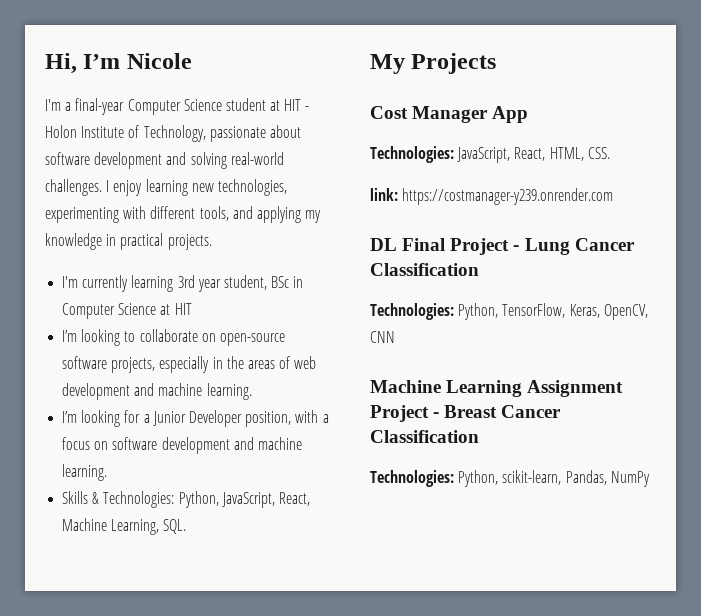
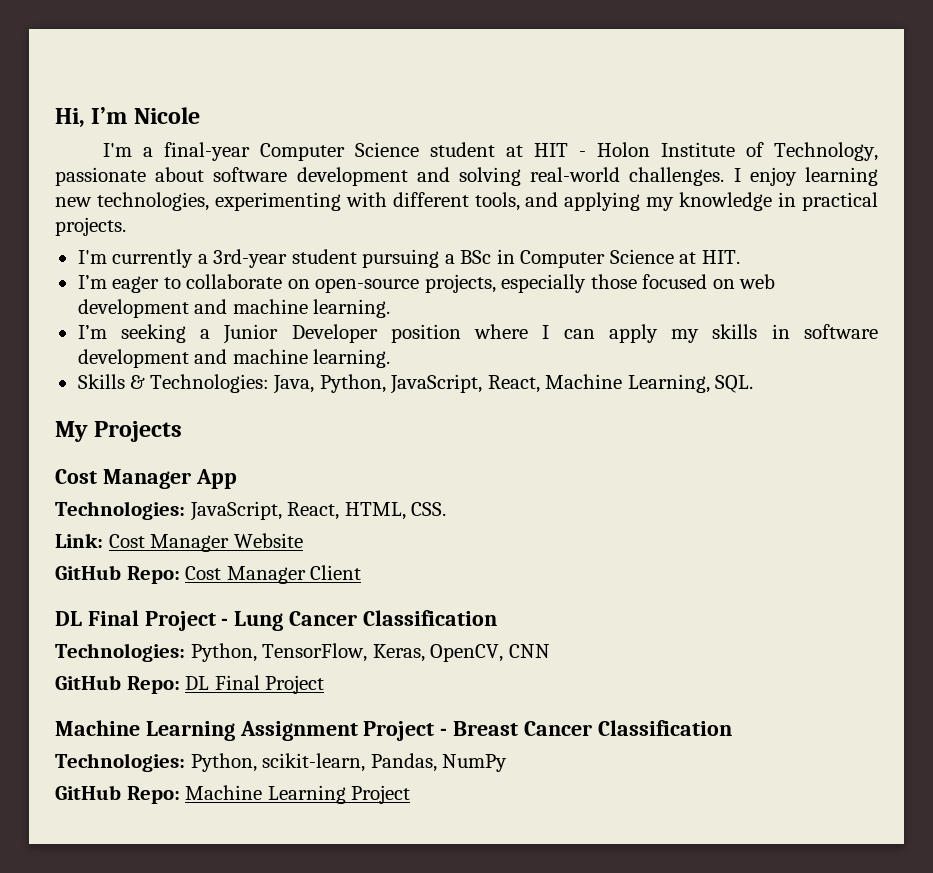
- I'm currently learning 3rd year student, BSc in Computer Science at HIT
- I’m looking to collaborate on open-source software projects, especially in the areas of web development and machine learning.
+ I'm currently a 3rd-year student pursuing a BSc in Computer Science at HIT.
+ I’m eager to collaborate on open-source projects, especially those focused on web development and machine learning.
- I’m looking for a Junior Developer position, with a focus on software development and machine learning.
+ I’m seeking a Junior Developer position where I can apply my skills in software development and machine learning.
- Skills & Technologies: Python, JavaScript, React, Machine Learning, SQL.
+ Skills & Technologies: Java, Python, JavaScript, React, Machine Learning, SQL.
- link: https://costmanager-y239.onrender.com
+ Link: Cost Manager Website
+ GitHub Repo: Cost Manager Client
+ GitHub Repo: DL Final Project
+ GitHub Repo: Machine Learning Project

